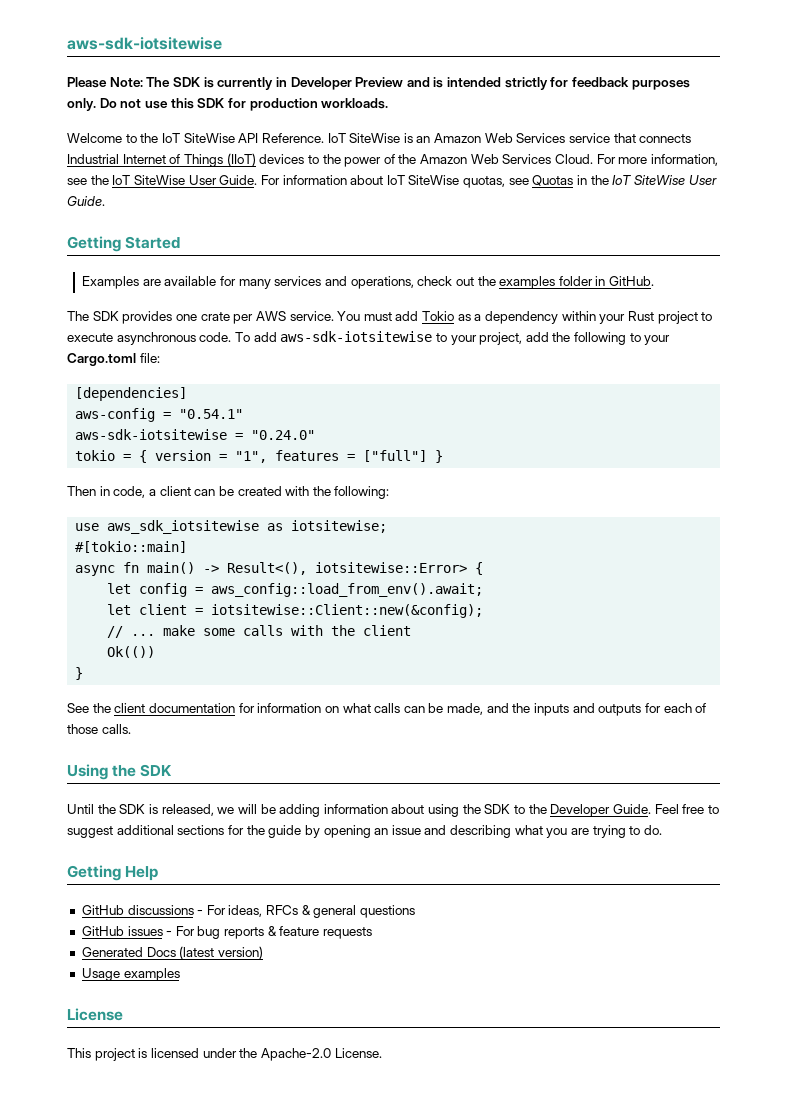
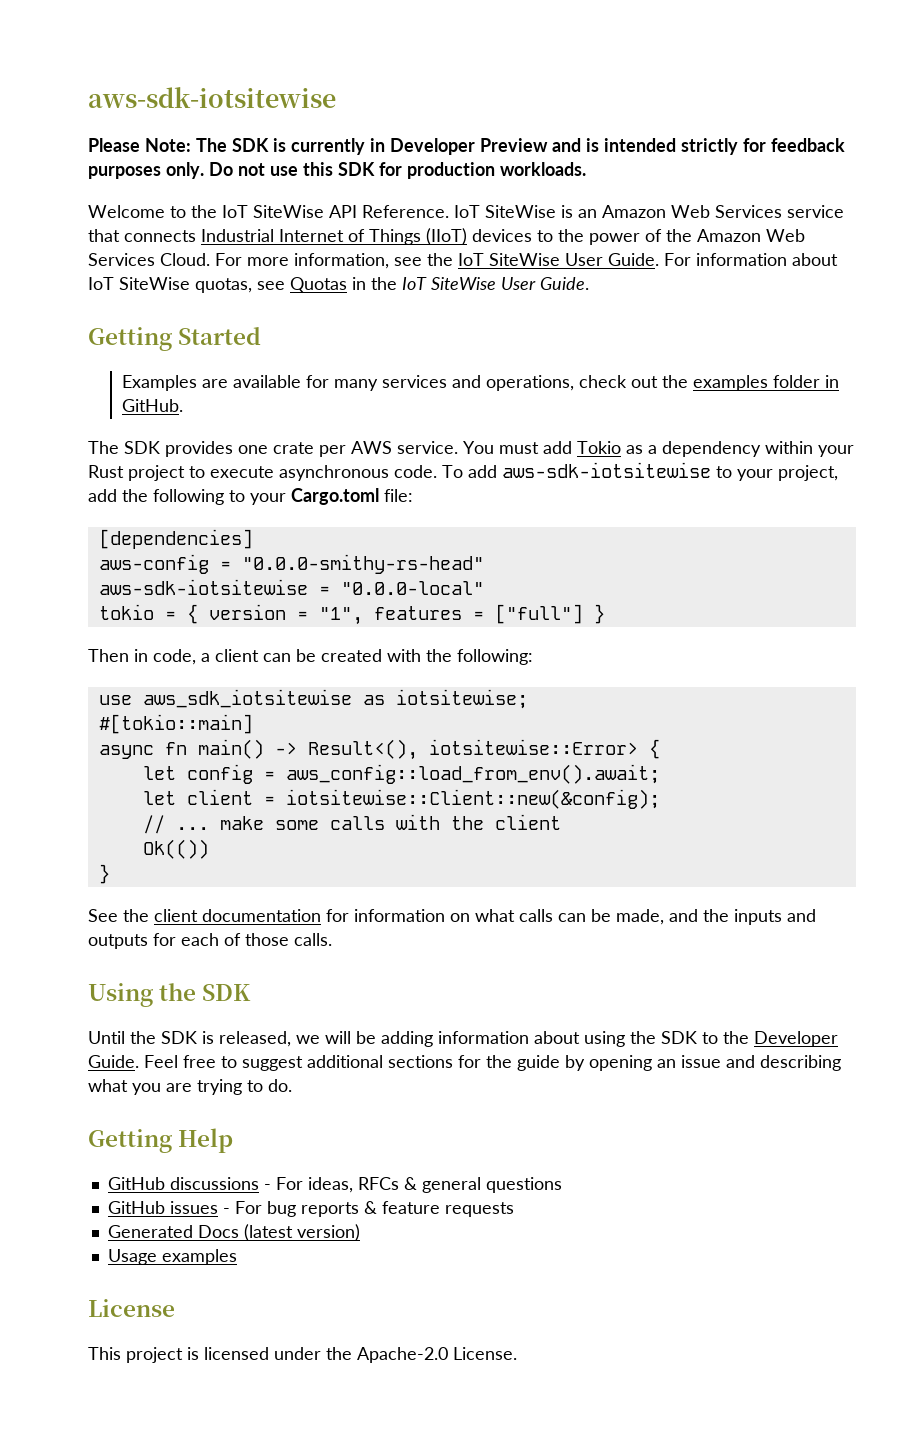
- aws-config = "0.54.1"
+ aws-config = "0.0.0-smithy-rs-head"
- aws-sdk-iotsitewise = "0.24.0"
+ aws-sdk-iotsitewise = "0.0.0-local"

